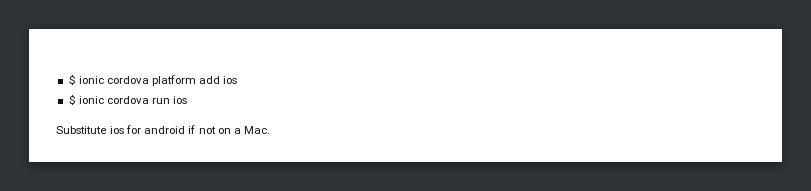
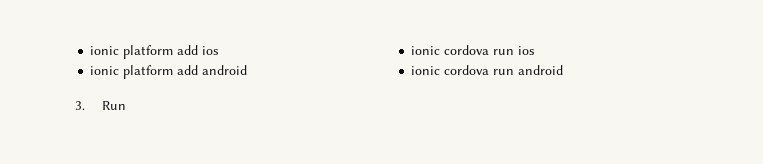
- $ ionic cordova platform add ios
+ ionic platform add ios
- $ ionic cordova run ios
- Substitute ios for android if not on a Mac.
+ ionic platform add android
+ 3. Run
+ ionic cordova run ios
+ ionic cordova run android

